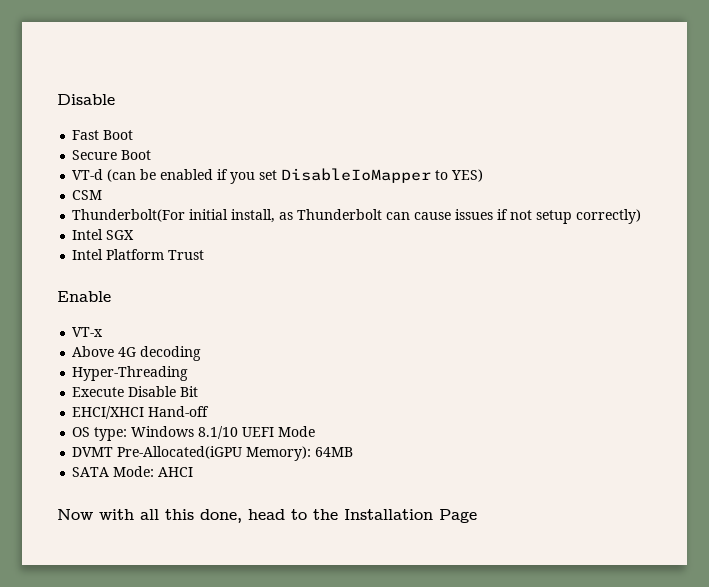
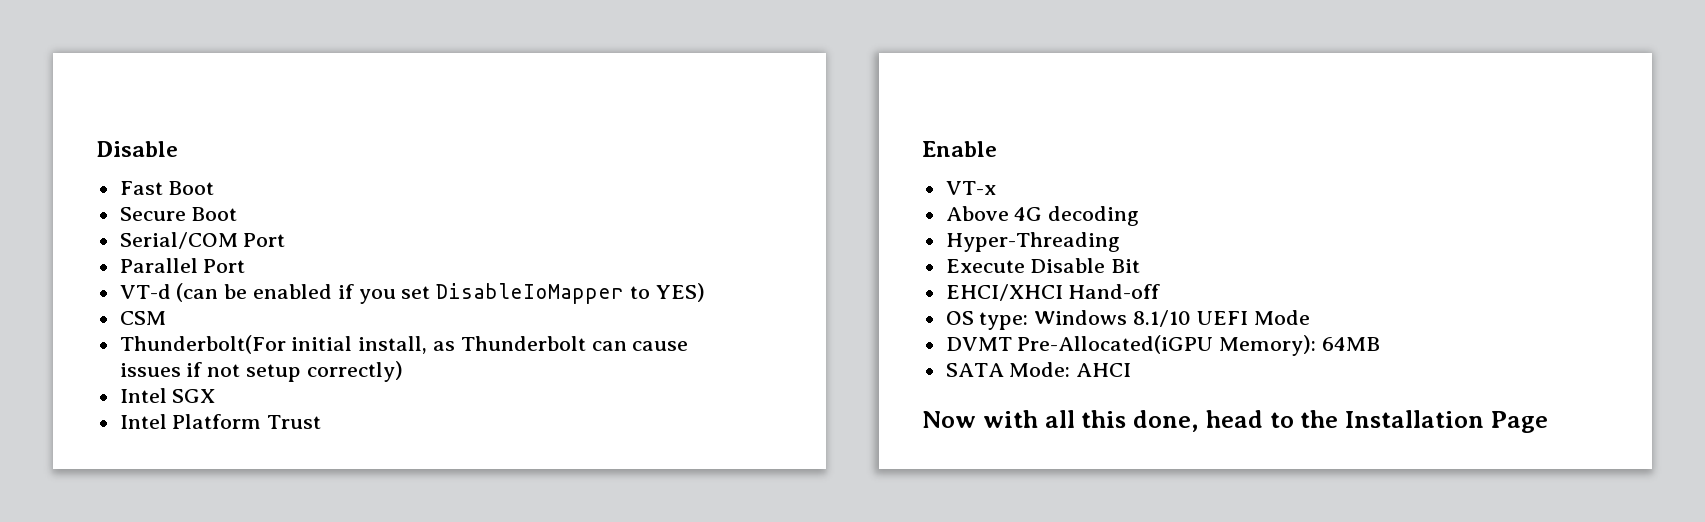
+ Serial/COM Port
+ Parallel Port

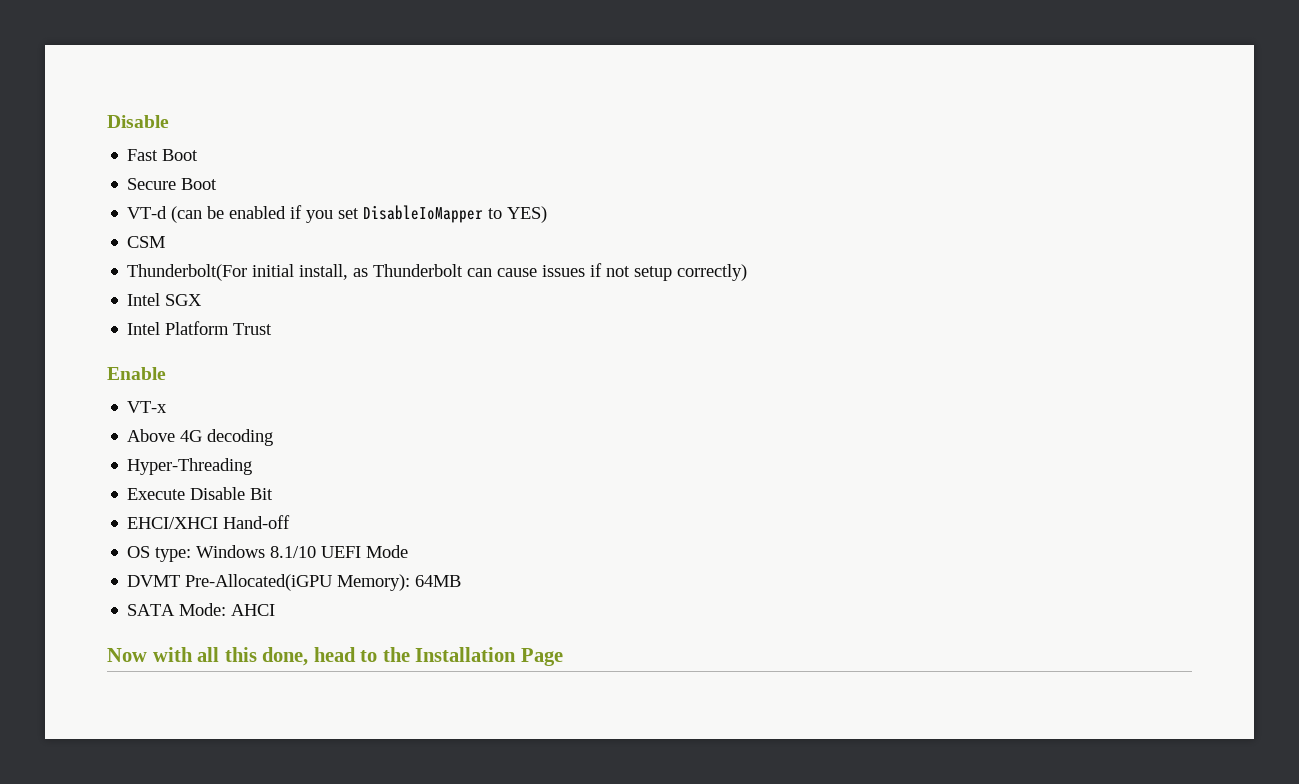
- Serial/COM Port
- Parallel Port

